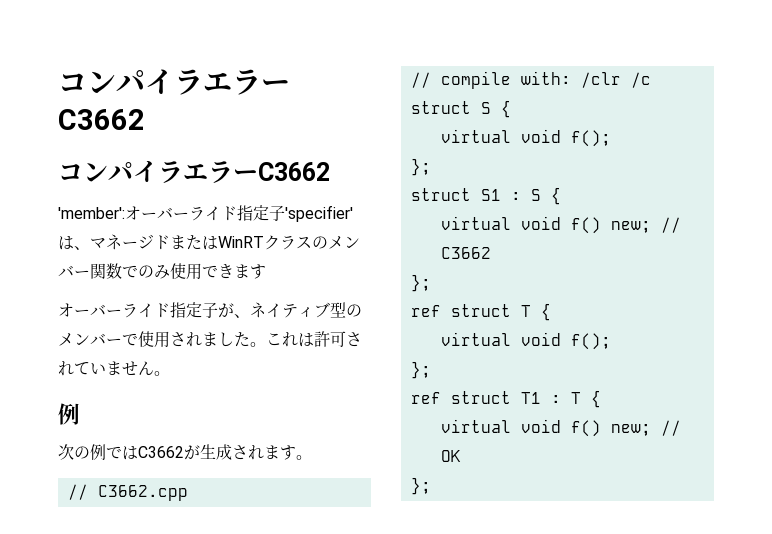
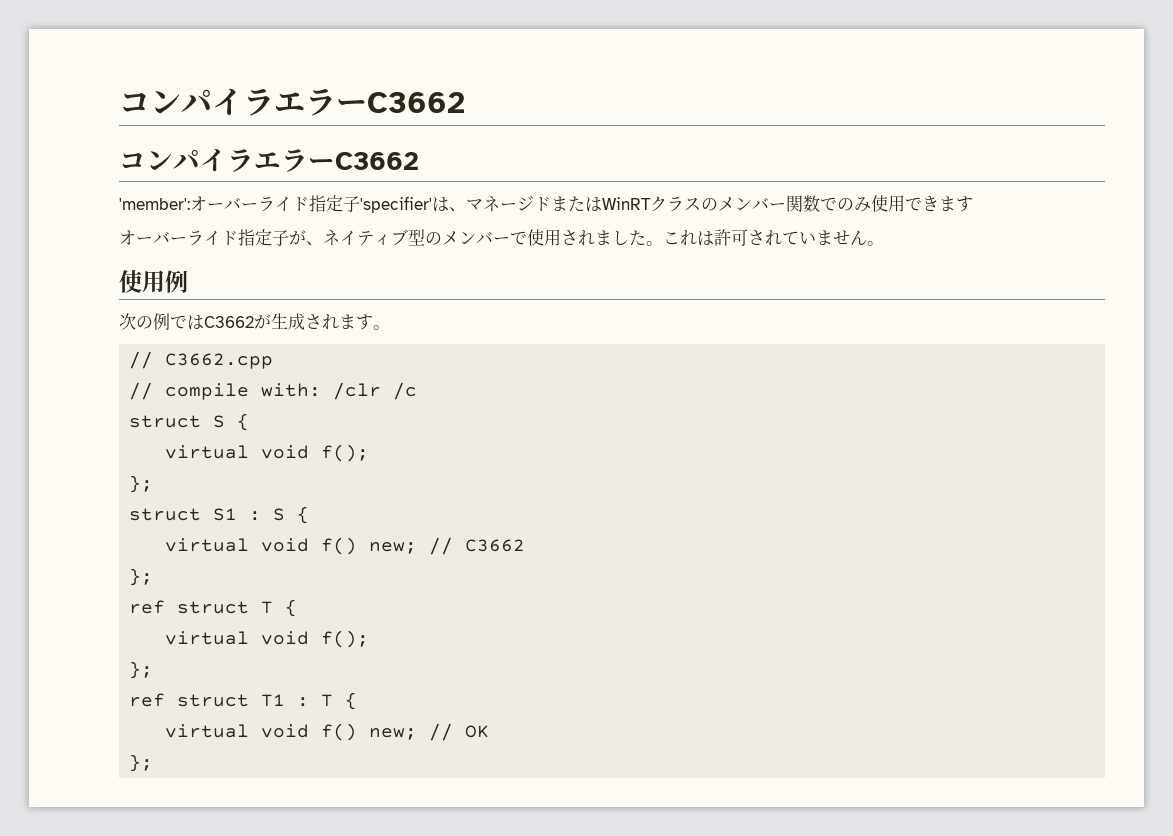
  これは許可されていません。
- 例
+ 使用例

